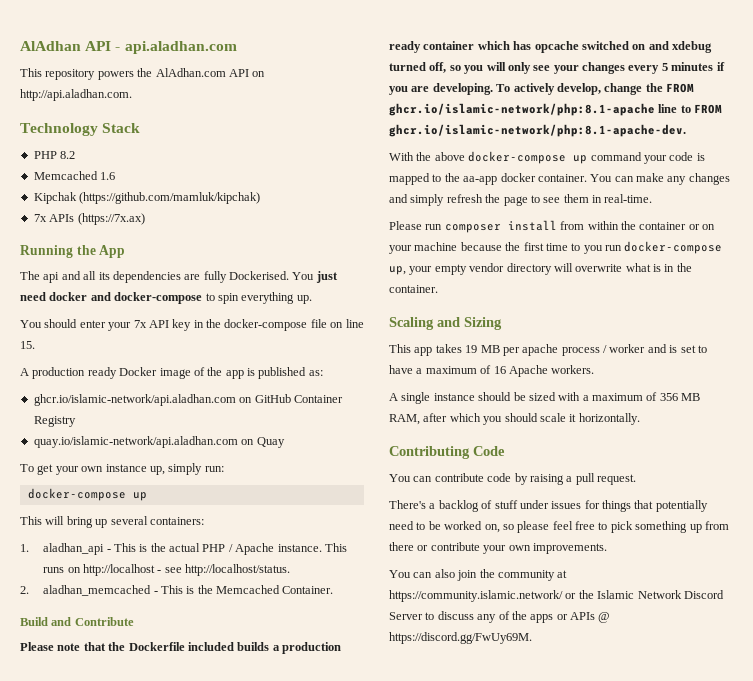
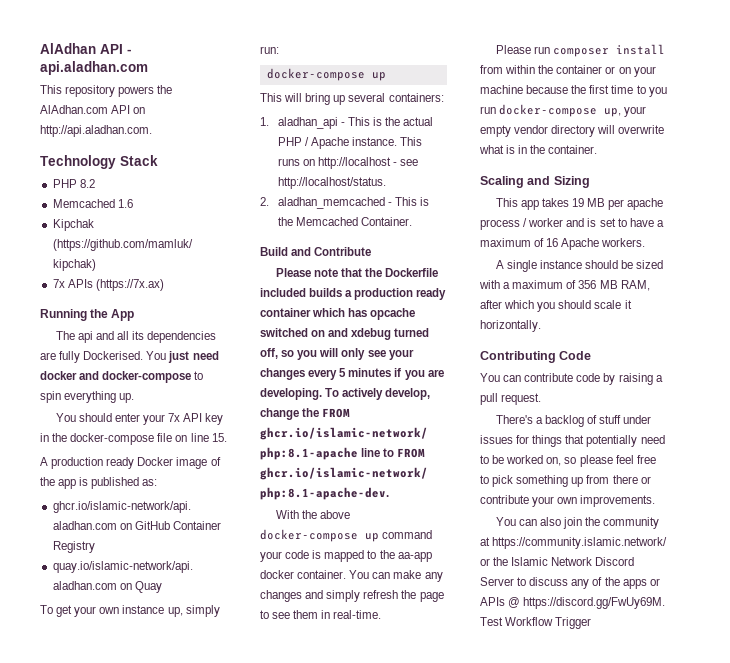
- You can also join the community at https://community.islamic.network/ or the Islamic Network Discord Server to discuss any of the apps or APIs @ https://discord.gg/FwUy69M.
+ You can also join the community at https://community.islamic.network/ or the Islamic Network Discord Server to discuss any of the apps or APIs @ https://discord.gg/FwUy69M. Test Workflow Trigger

